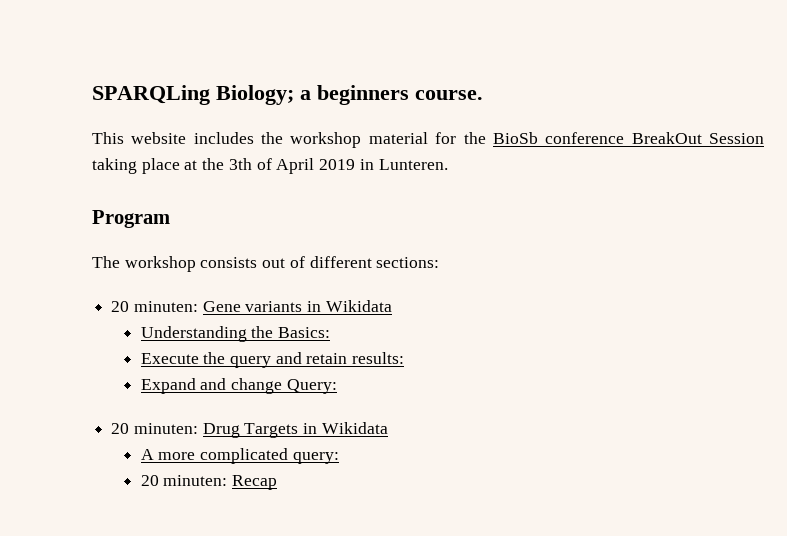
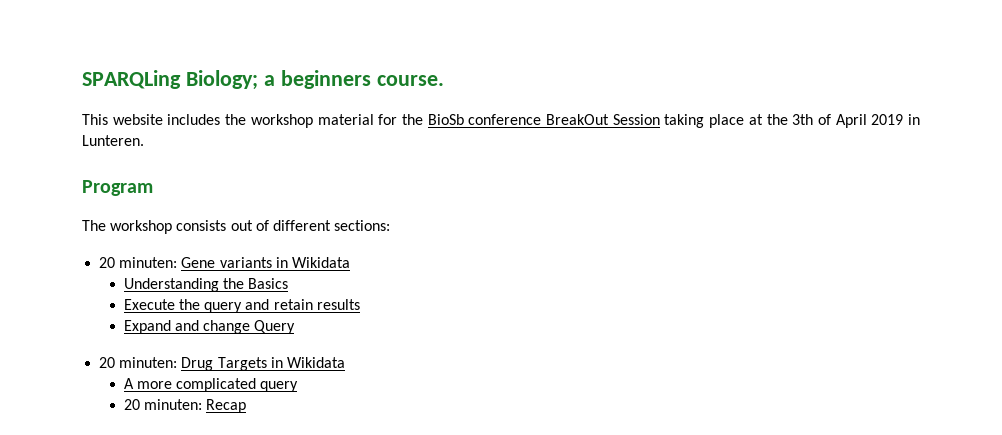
- Understanding the Basics:
+ Understanding the Basics
- Execute the query and retain results:
+ Execute the query and retain results
- Expand and change Query:
+ Expand and change Query
- A more complicated query:
+ A more complicated query

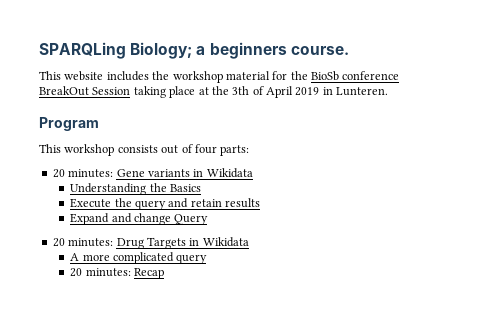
- The workshop consists out of different sections:
- 20 minuten: Gene variants in Wikidata
+ This workshop consists out of four parts:
+ 20 minutes: Gene variants in Wikidata
- 20 minuten: Drug Targets in Wikidata
+ 20 minutes: Drug Targets in Wikidata
- 20 minuten: Recap
+ 20 minutes: Recap

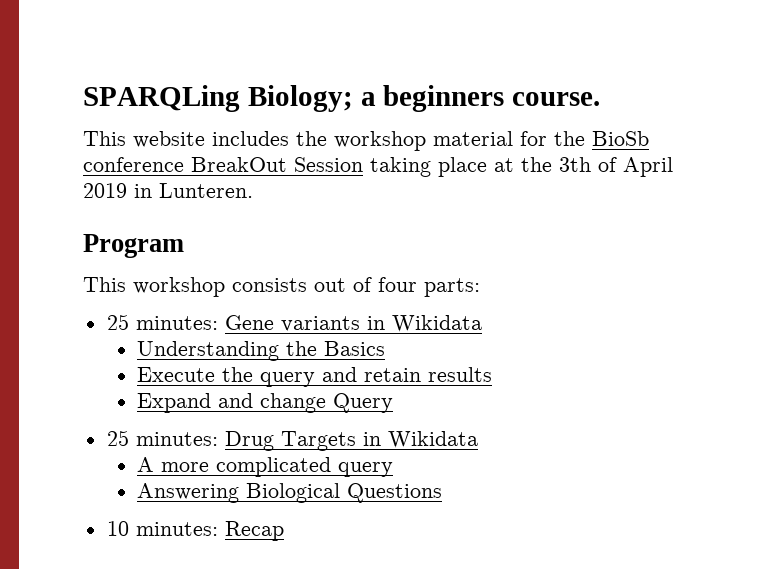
- 20 minutes: Gene variants in Wikidata
+ 25 minutes: Gene variants in Wikidata
- 20 minutes: Drug Targets in Wikidata
+ 25 minutes: Drug Targets in Wikidata
- 20 minutes: Recap
+ Answering Biological Questions
+ 10 minutes: Recap

